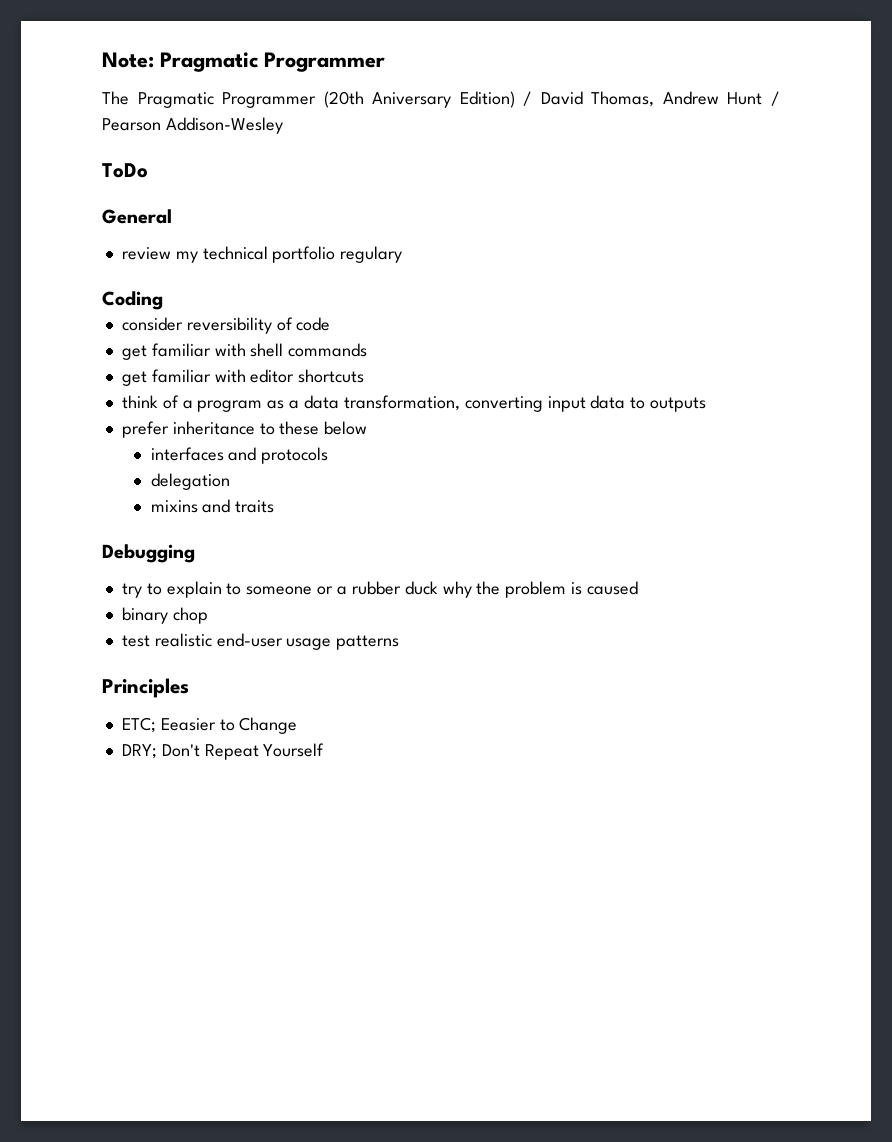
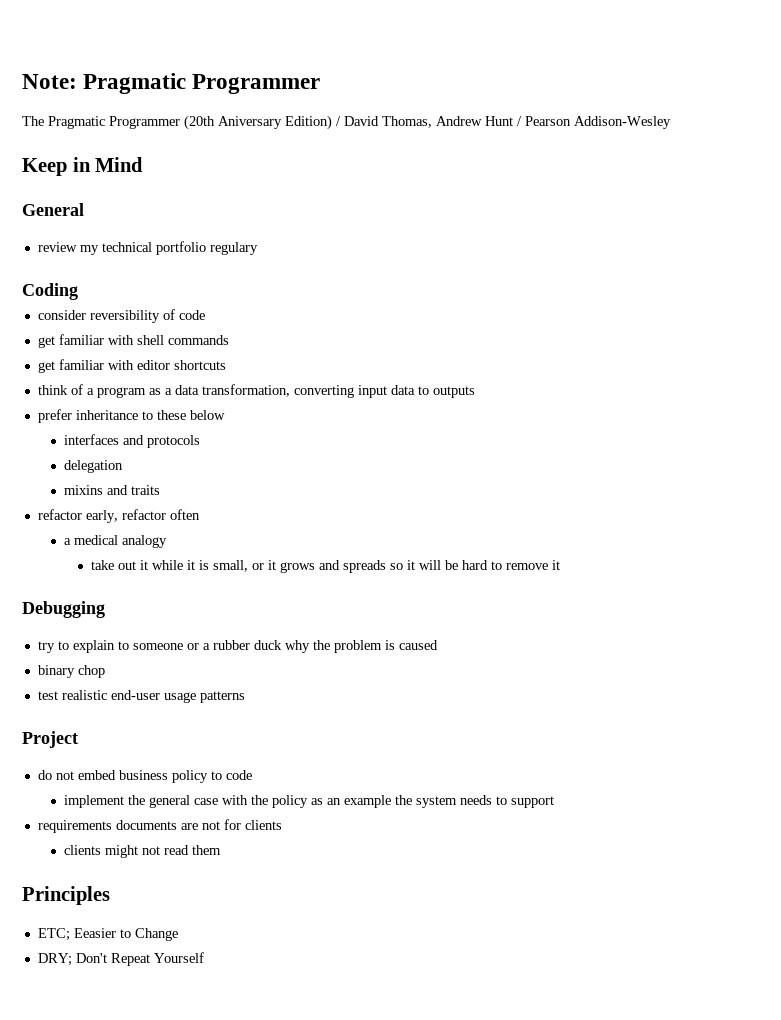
- ToDo
+ Keep in Mind
+ refactor early, refactor often
+ a medical analogy
+ take out it while it is small, or it grows and spreads so it will be hard to remove it
+ Project
+ do not embed business policy to code
+ implement the general case with the policy as an example the system needs to support
+ requirements documents are not for clients
+ clients might not read them

